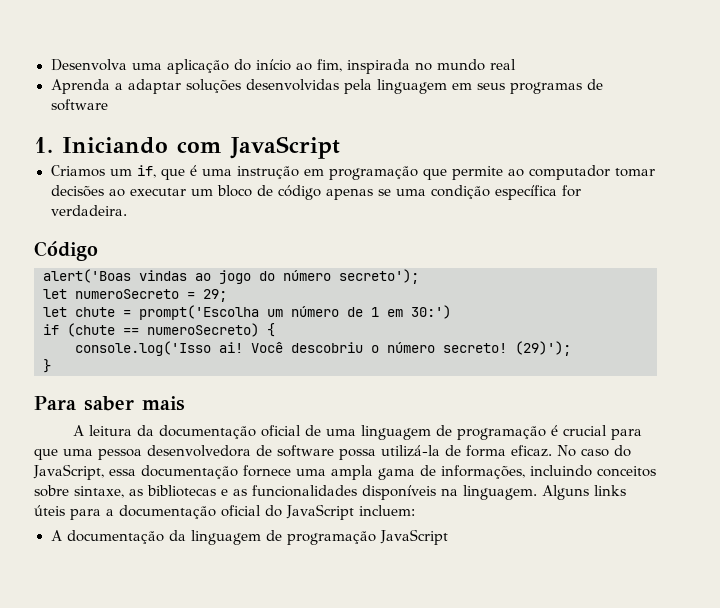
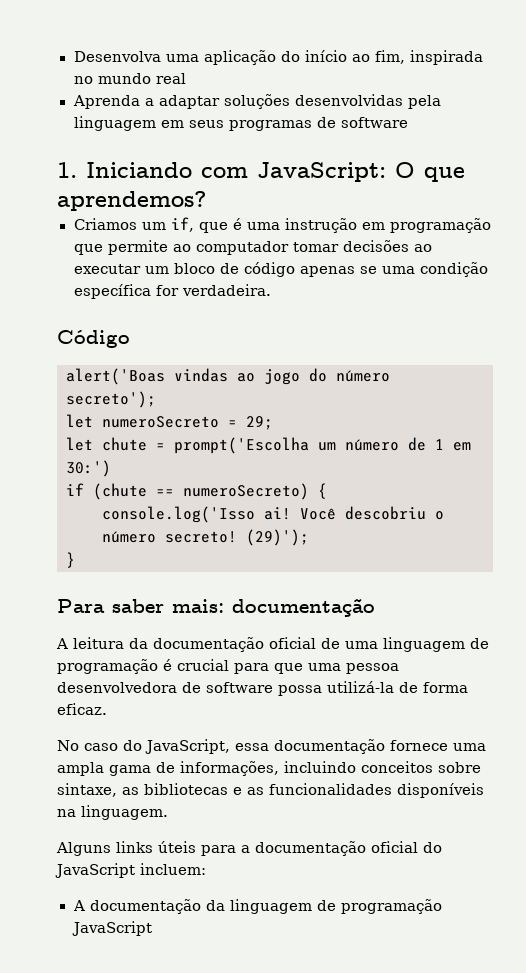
- 1. Iniciando com JavaScript
+ 1. Iniciando com JavaScript: O que aprendemos?
- Para saber mais
+ Para saber mais: documentação
- A leitura da documentação oficial de uma linguagem de programação é crucial para que uma pessoa desenvolvedora de software possa utilizá-la de forma eficaz. No caso do JavaScript, essa documentação fornece uma ampla gama de informações, incluindo conceitos sobre sintaxe, as bibliotecas e as funcionalidades disponíveis na linguagem. Alguns links úteis para a documentação oficial do JavaScript incluem:
+ A leitura da documentação oficial de uma linguagem de programação é crucial para que uma pessoa desenvolvedora de software possa utilizá-la de forma eficaz.
+ No caso do JavaScript, essa documentação fornece uma ampla gama de informações, incluindo conceitos sobre sintaxe, as bibliotecas e as funcionalidades disponíveis na linguagem.
+ Alguns links úteis para a documentação oficial do JavaScript incluem:

